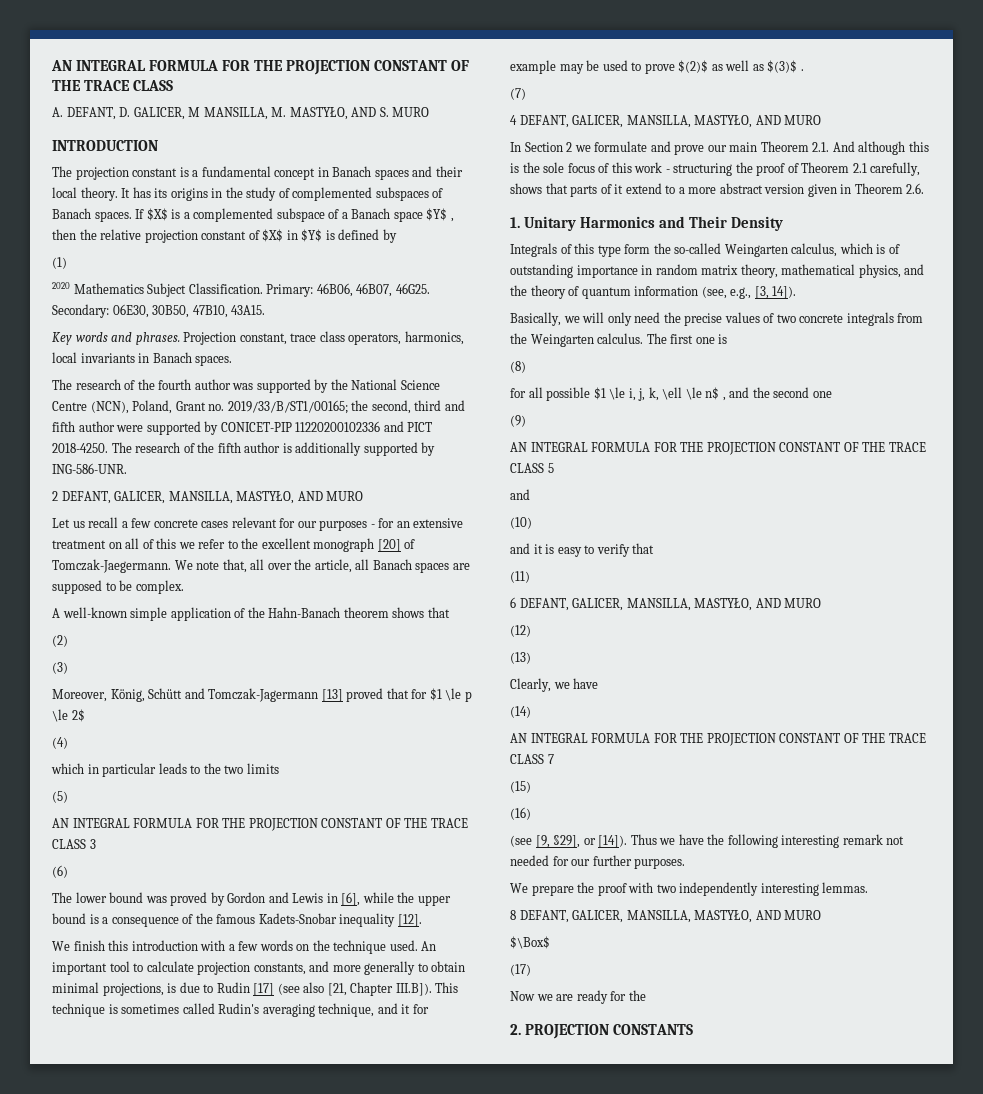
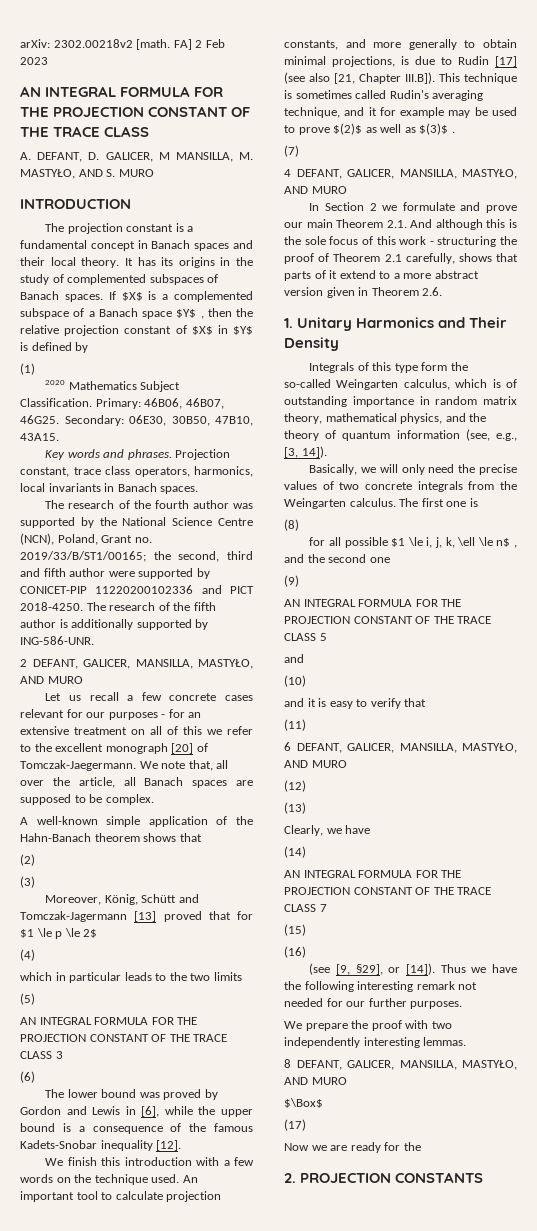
+ arXiv: 2302.00218v2 [math. FA] 2 Feb 2023

